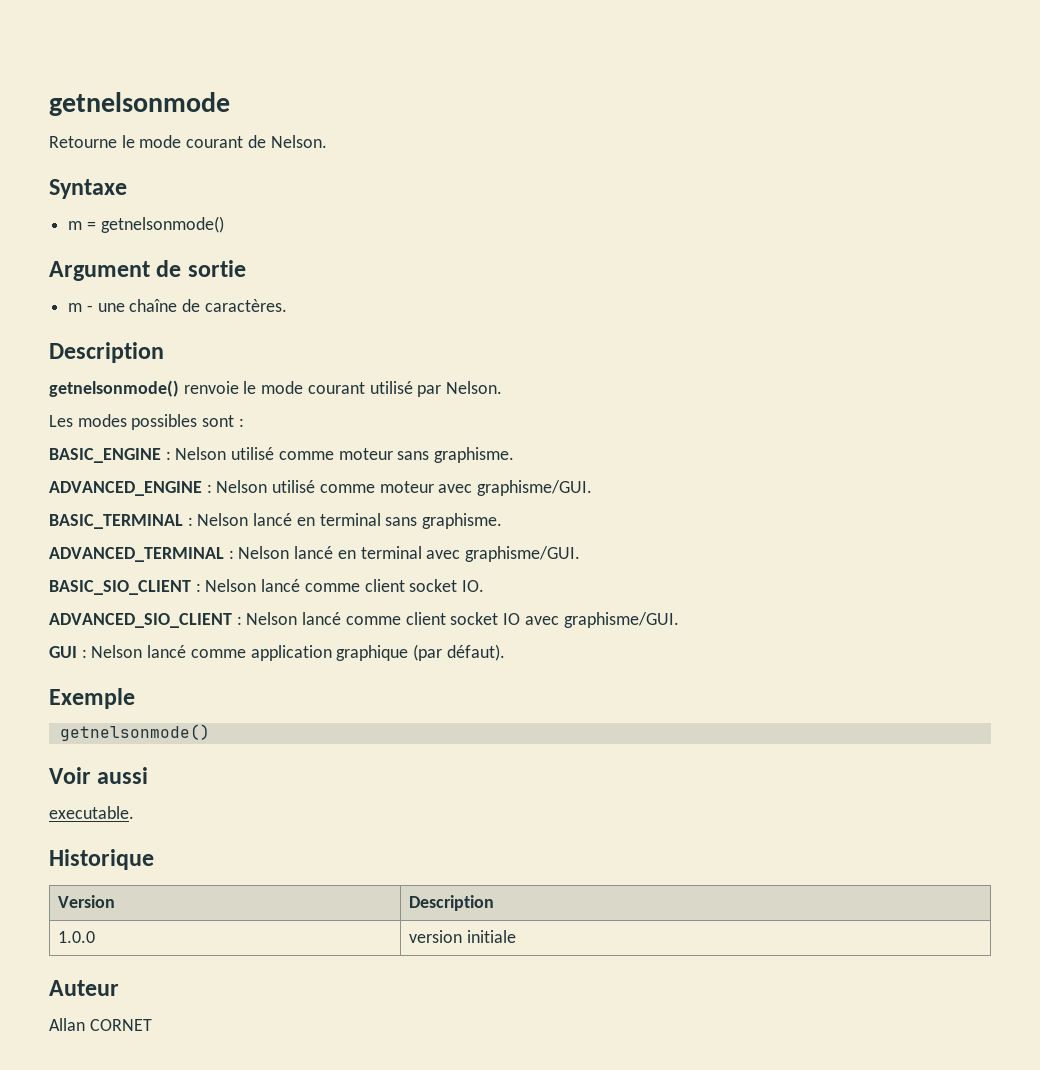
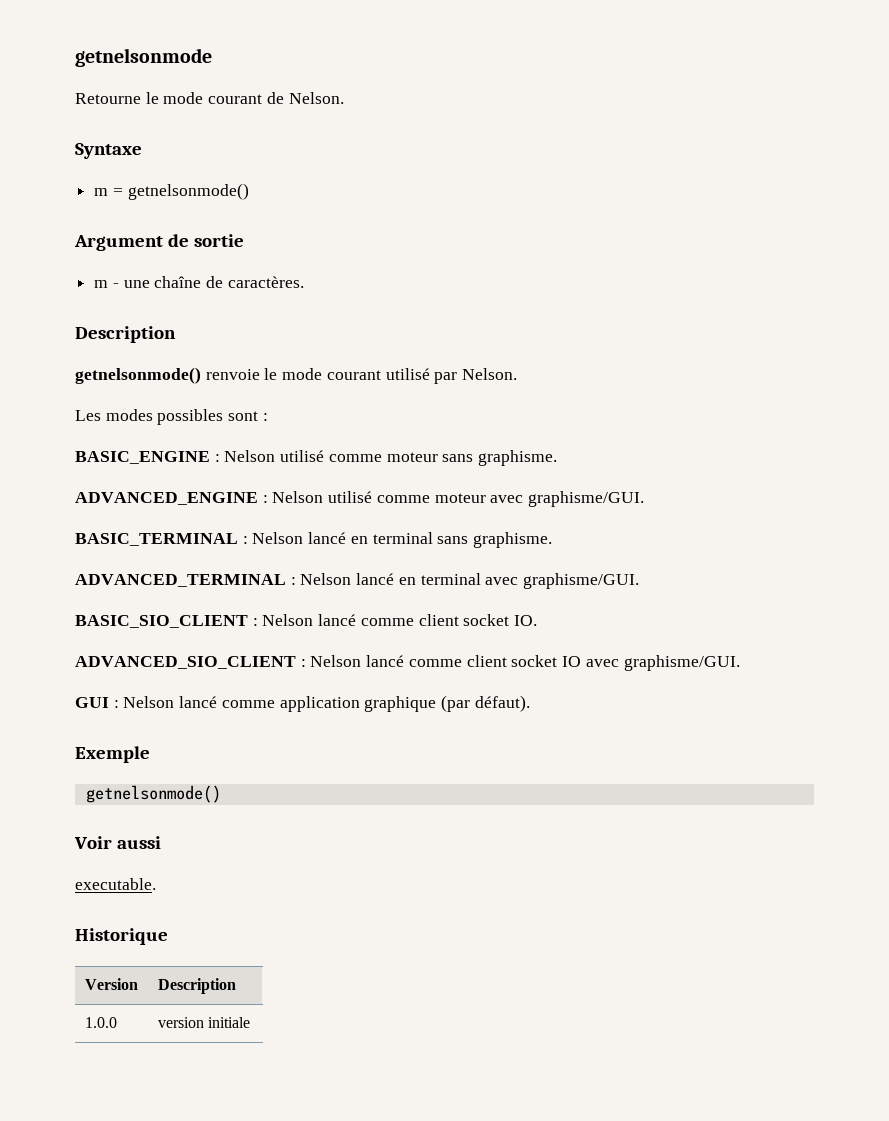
- Auteur
- Allan CORNET

